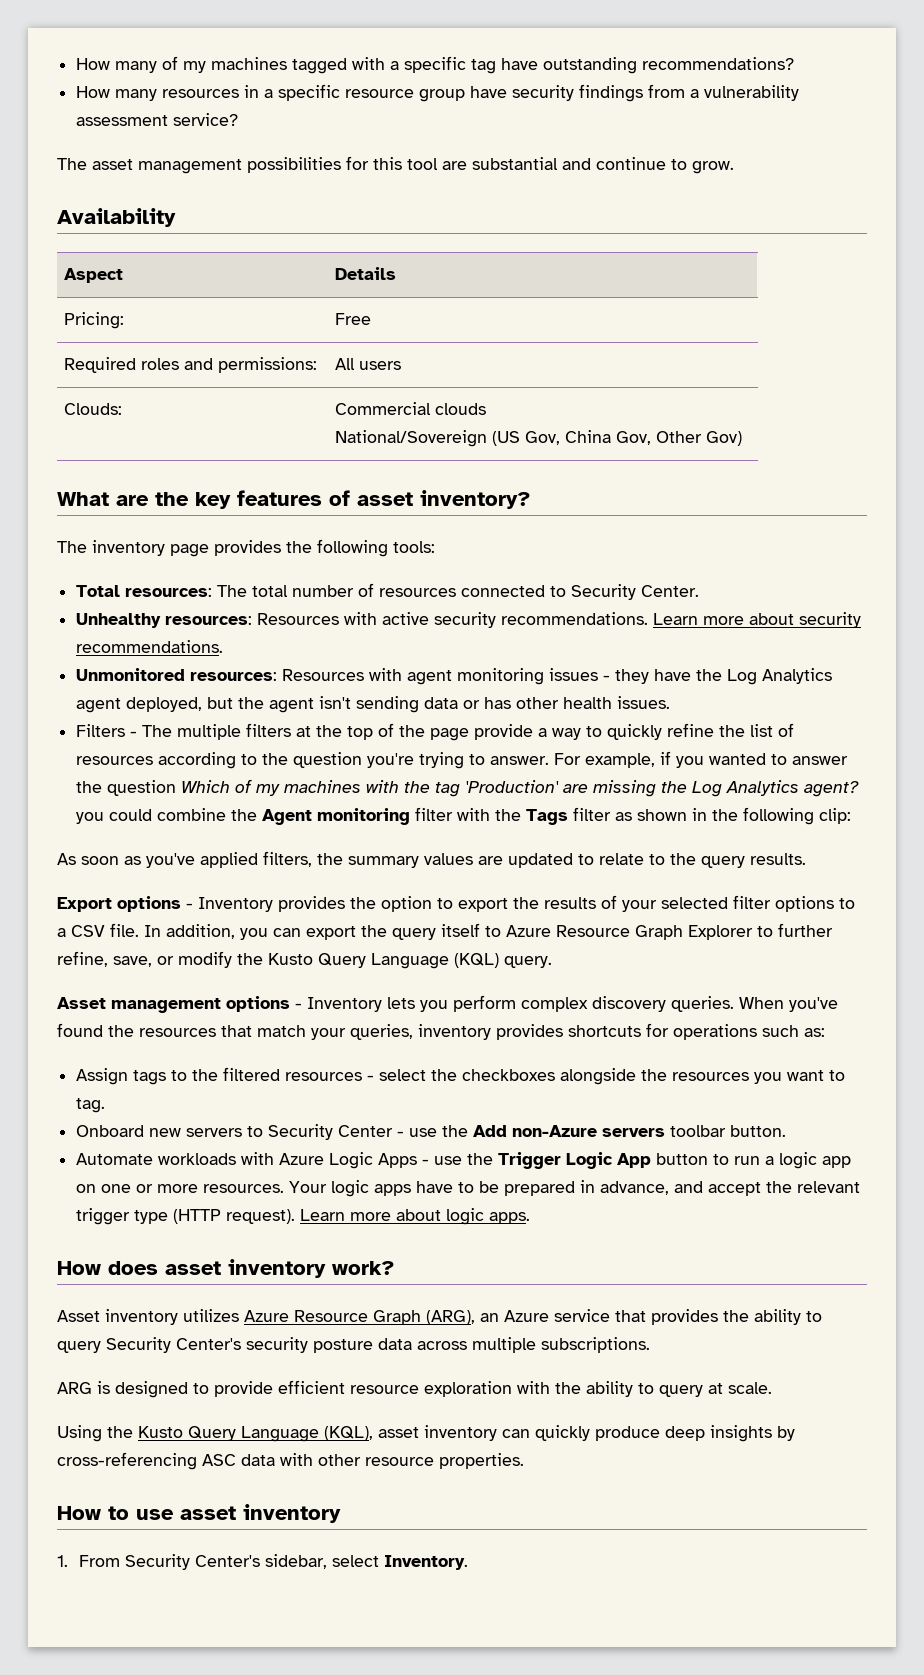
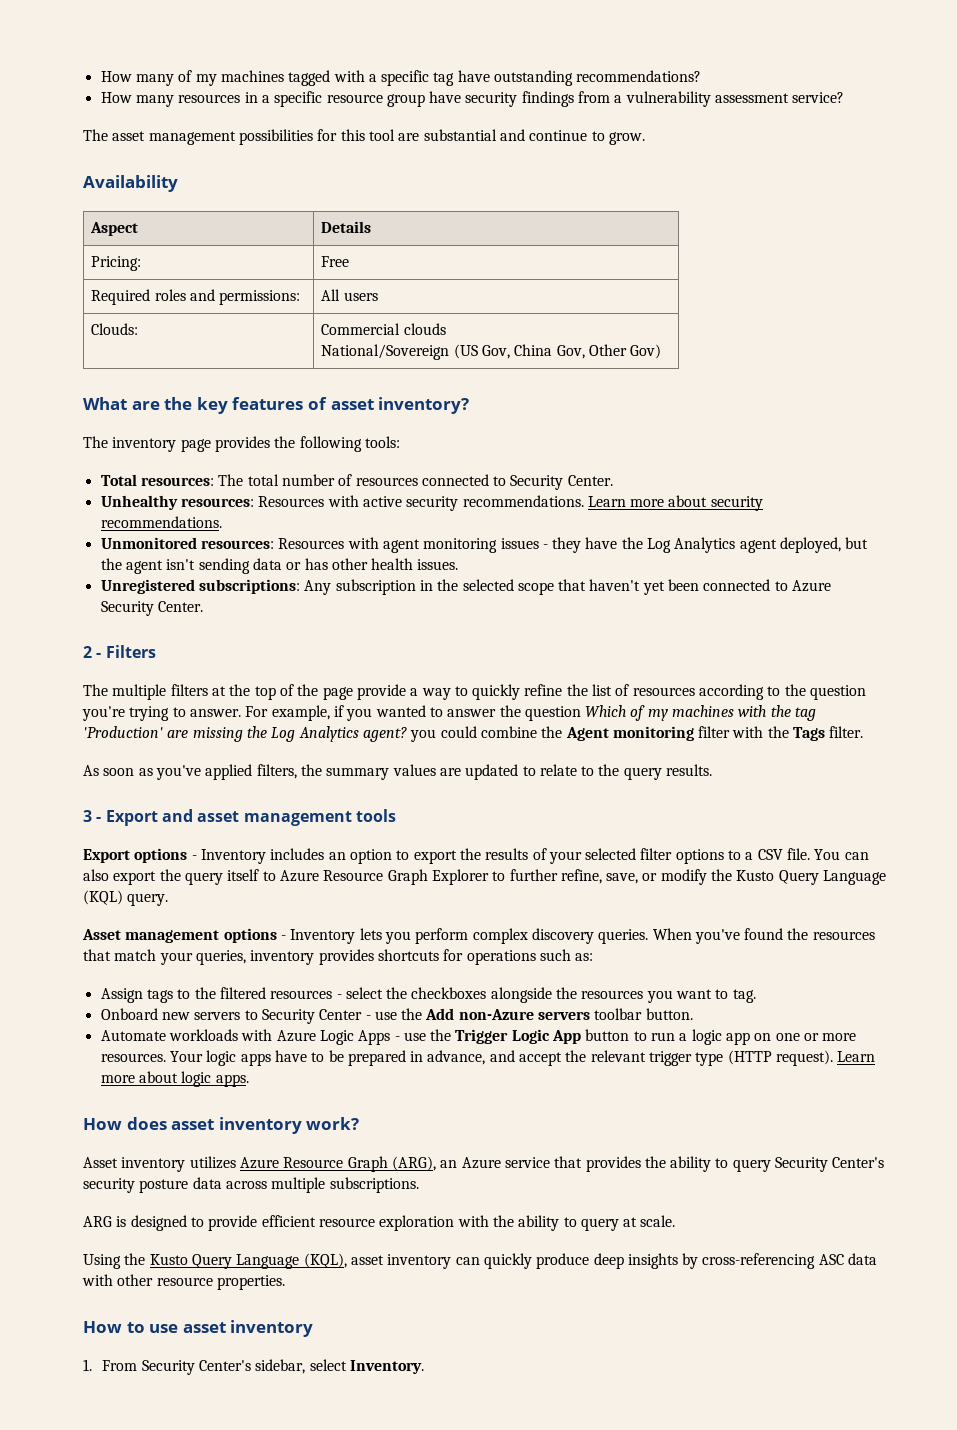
- Filters - The multiple filters at the top of the page provide a way to quickly refine the list of resources according to the question you're trying to answer.
+ Unregistered subscriptions: Any subscription in the selected scope that haven't yet been connected to Azure Security Center.
+ 2 - Filters
+ The multiple filters at the top of the page provide a way to quickly refine the list of resources according to the question you're trying to answer.
- For example, if you wanted to answer the question Which of my machines with the tag 'Production' are missing the Log Analytics agent? you could combine the Agent monitoring filter with the Tags filter as shown in the following clip:
+ For example, if you wanted to answer the question Which of my machines with the tag 'Production' are missing the Log Analytics agent? you could combine the Agent monitoring filter with the Tags filter.
+ 3 - Export and asset management tools
- Export options - Inventory provides the option to export the results of your selected filter options to a CSV file.
+ Export options - Inventory includes an option to export the results of your selected filter options to a CSV file.
- In addition, you can export the query itself to Azure Resource Graph Explorer to further refine, save, or modify the Kusto Query Language (KQL) query.
+ You can also export the query itself to Azure Resource Graph Explorer to further refine, save, or modify the Kusto Query Language (KQL) query.

